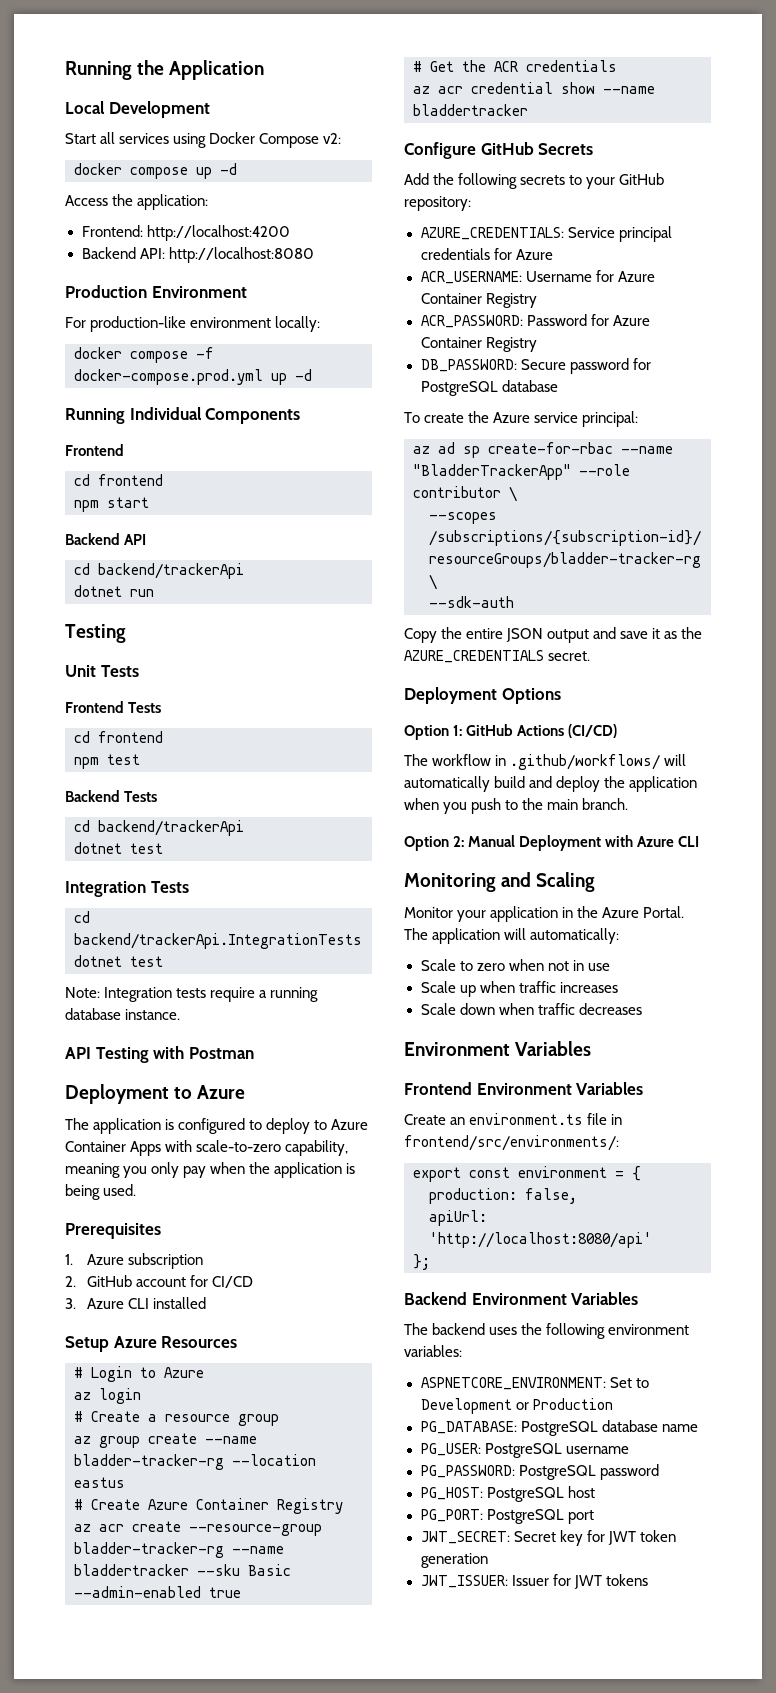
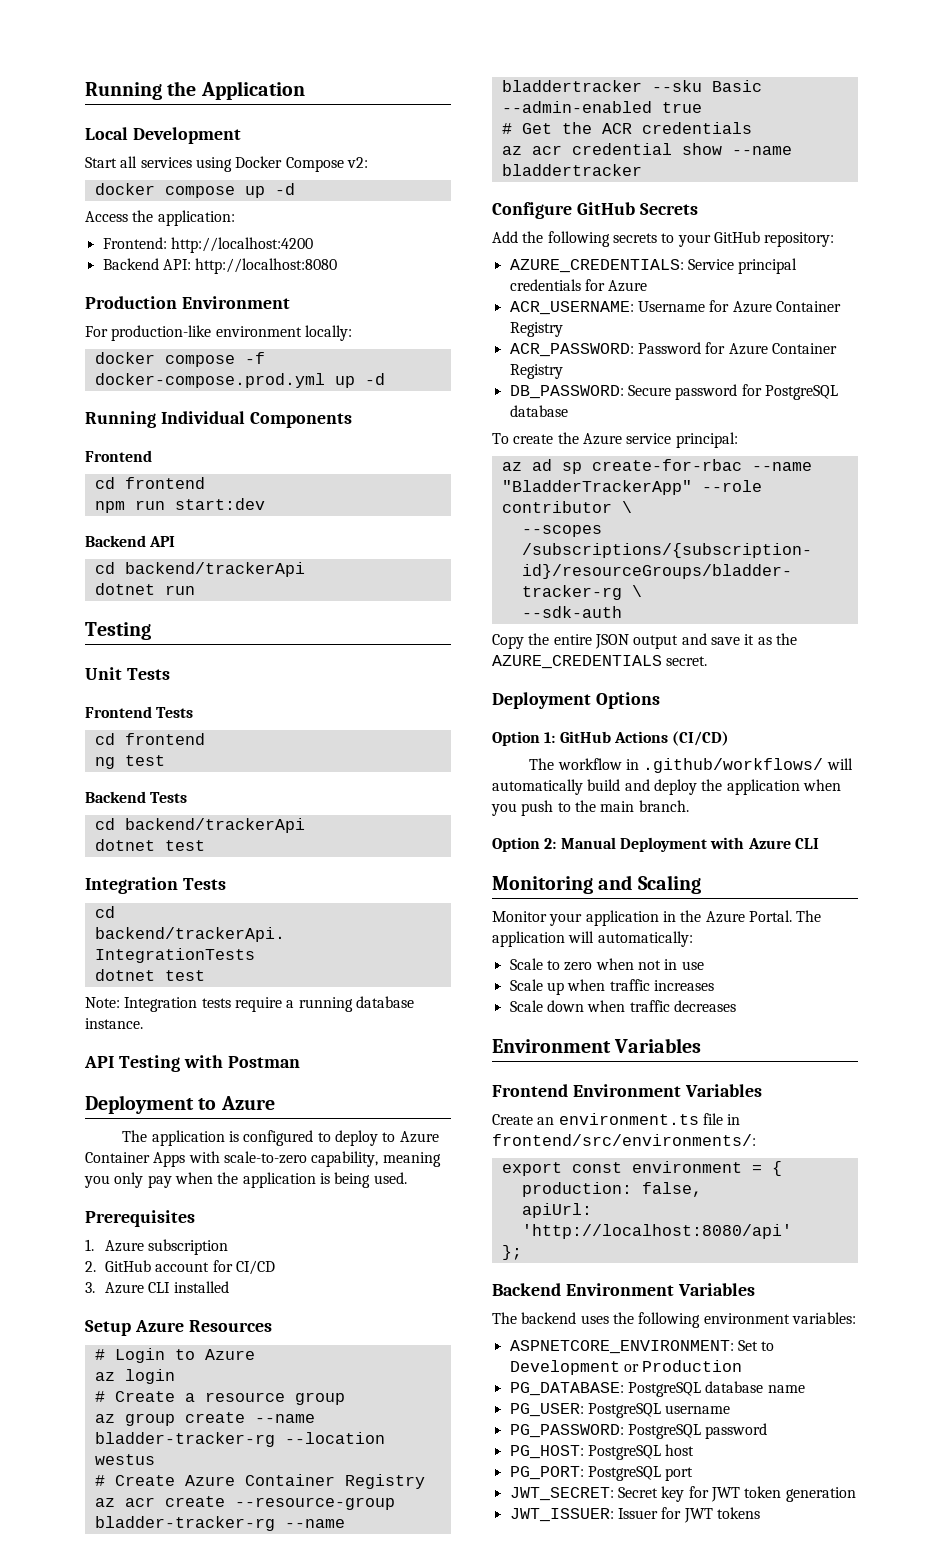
- npm start
+ npm run start:dev
- npm test
+ ng test
- az group create --name bladder-tracker-rg --location eastus
+ az group create --name bladder-tracker-rg --location westus

